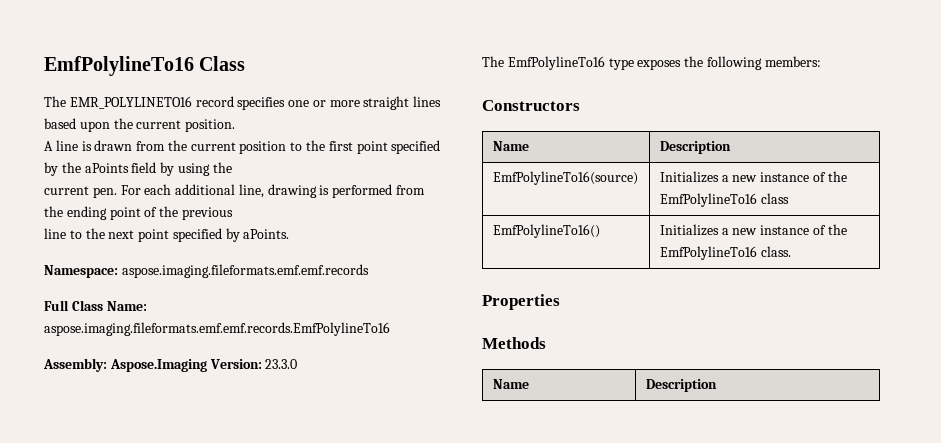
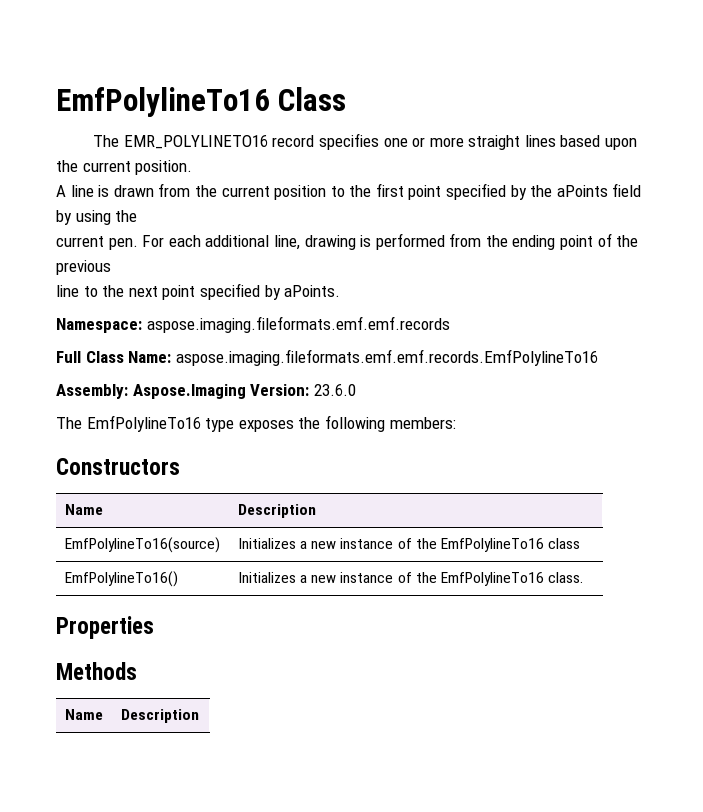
- Assembly: Aspose.Imaging Version: 23.3.0
+ Assembly: Aspose.Imaging Version: 23.6.0

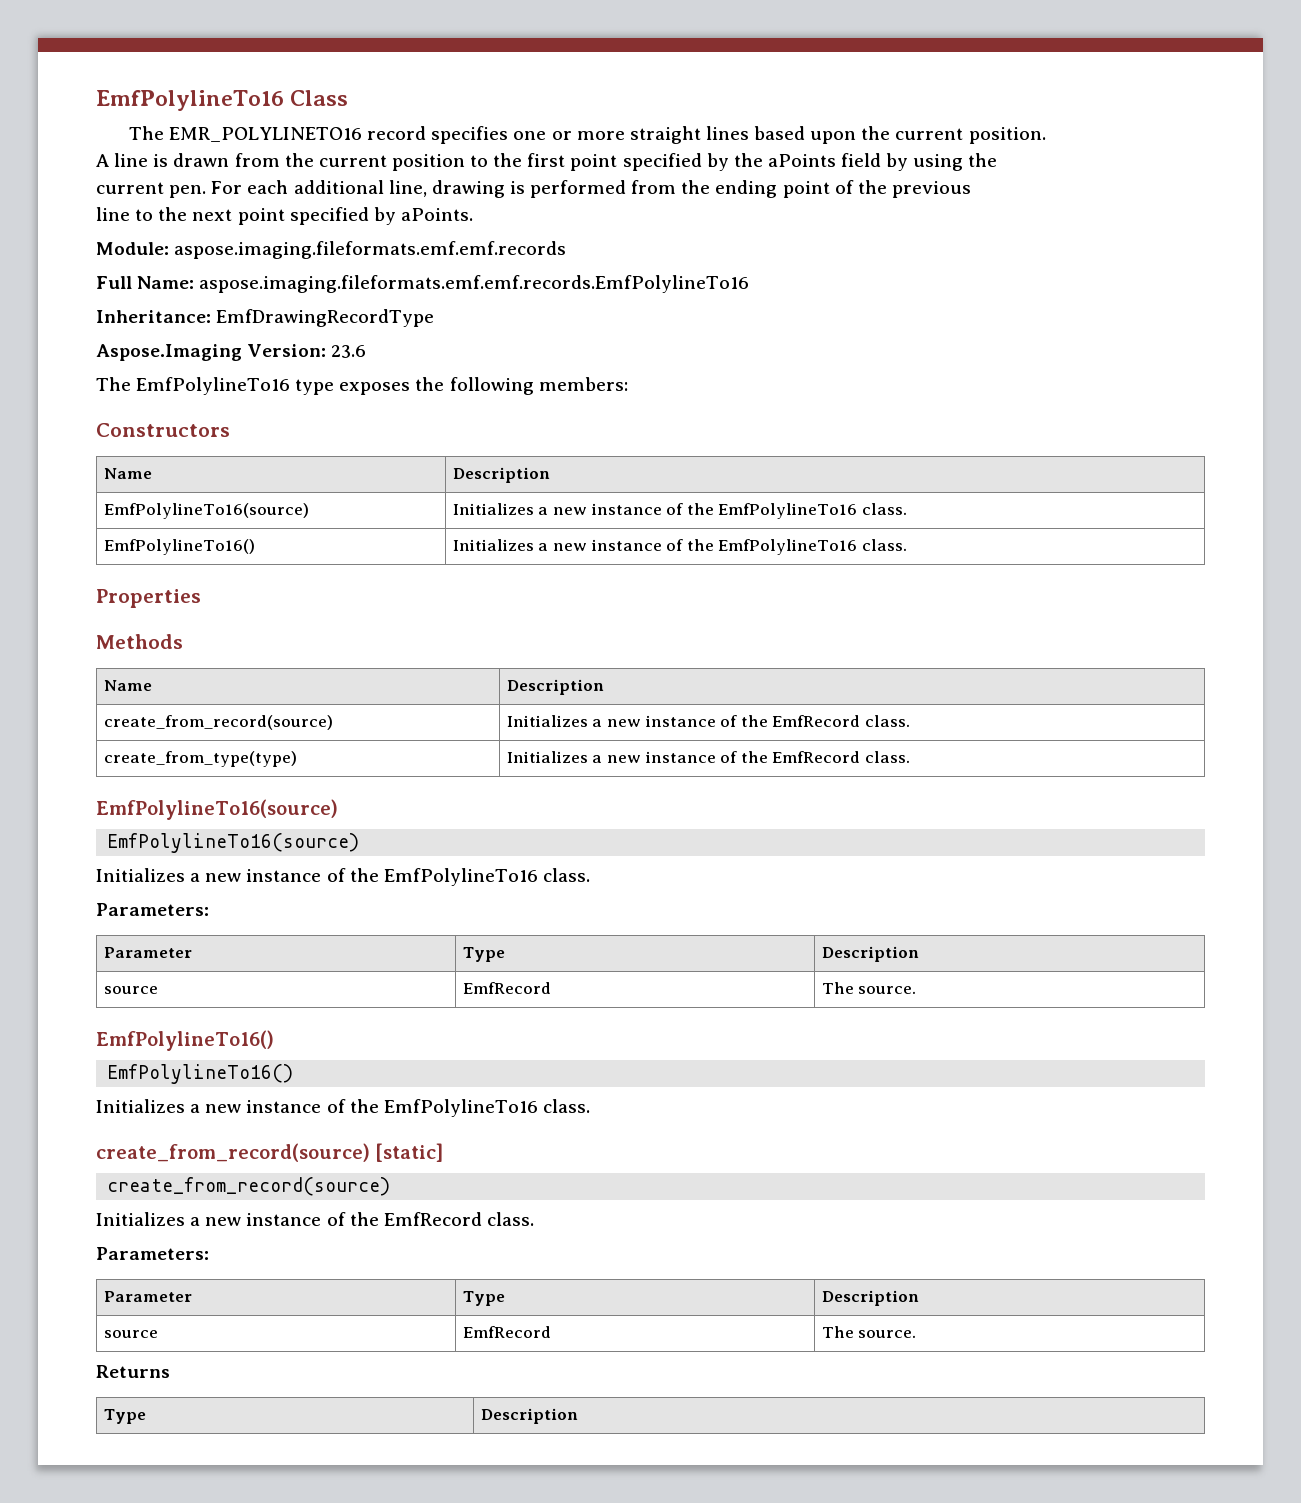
- Namespace: aspose.imaging.fileformats.emf.emf.records
+ Module: aspose.imaging.fileformats.emf.emf.records
- Full Class Name: aspose.imaging.fileformats.emf.emf.records.EmfPolylineTo16
+ Full Name: aspose.imaging.fileformats.emf.emf.records.EmfPolylineTo16
- Assembly: Aspose.Imaging Version: 23.6.0
+ Inheritance: EmfDrawingRecordType
+ Aspose.Imaging Version: 23.6
- EmfPolylineTo16(source) | Initializes a new instance of the EmfPolylineTo16 class
+ EmfPolylineTo16(source) | Initializes a new instance of the EmfPolylineTo16 class.
+ create_from_record(source) | Initializes a new instance of the EmfRecord class.
+ create_from_type(type) | Initializes a new instance of the EmfRecord class.
+ EmfPolylineTo16(source)
+ EmfPolylineTo16(source)
+ Initializes a new instance of the EmfPolylineTo16 class.
+ Parameters:
+ Parameter | Type | Description
+ source | EmfRecord | The source.
+ EmfPolylineTo16()
+ EmfPolylineTo16()
+ Initializes a new instance of the EmfPolylineTo16 class.
+ create_from_record(source) [static]
+ create_from_record(source)
+ Initializes a new instance of the EmfRecord class.
+ Parameters:
+ Parameter | Type | Description
+ source | EmfRecord | The source.
+ Returns
+ Type | Description

